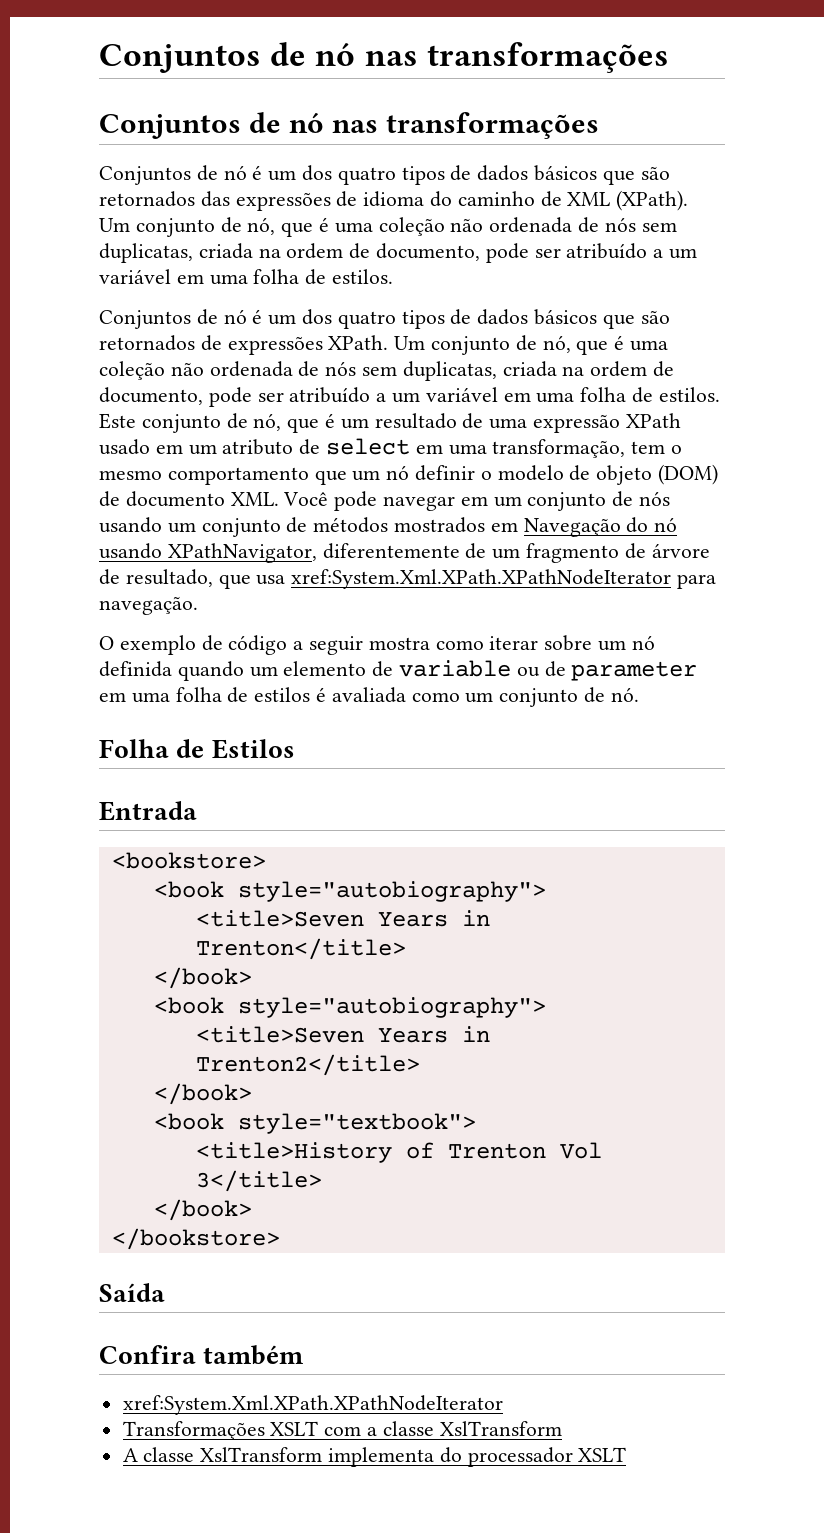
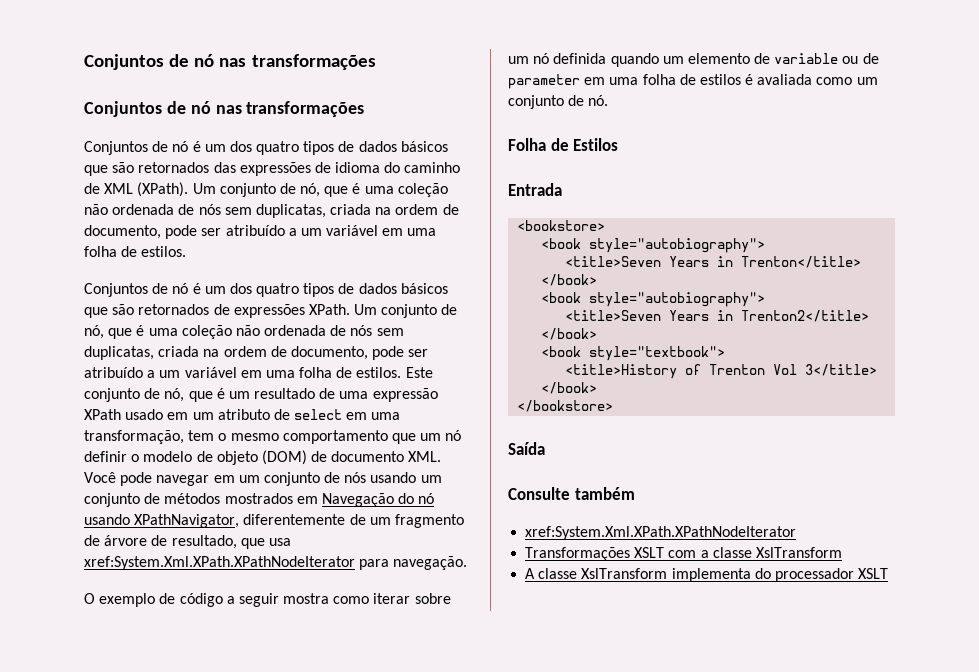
- Confira também
+ Consulte também

